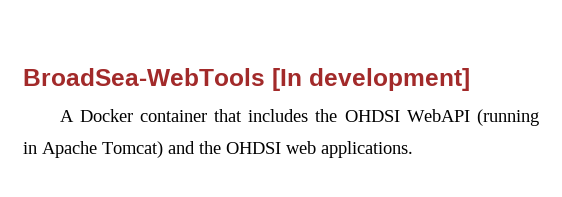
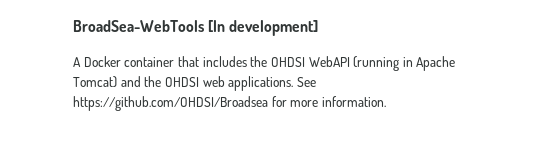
+ See https://github.com/OHDSI/Broadsea for more information.

